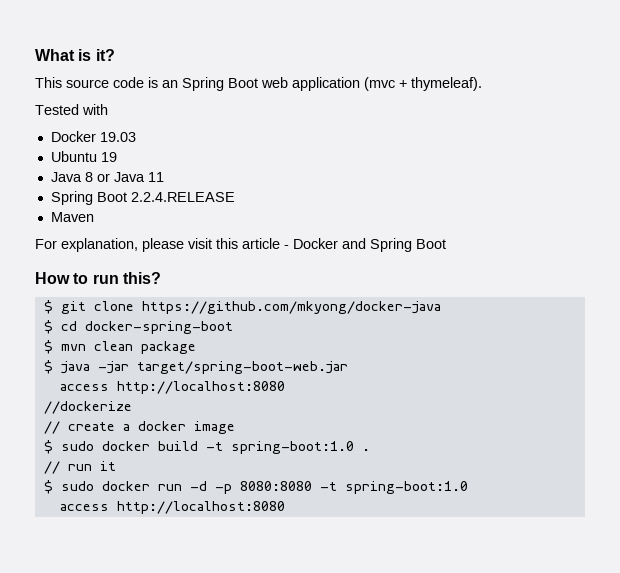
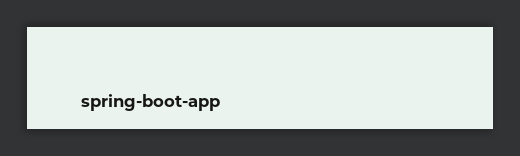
- What is it?
- This source code is an Spring Boot web application (mvc + thymeleaf).
- Tested with
- Docker 19.03
- Ubuntu 19
- Java 8 or Java 11
- Spring Boot 2.2.4.RELEASE
- Maven
- For explanation, please visit this article - Docker and Spring Boot
- How to run this?
- $ git clone https://github.com/mkyong/docker-java
- $ cd docker-spring-boot
- $ mvn clean package
- $ java -jar target/spring-boot-web.jar
- access http://localhost:8080
- //dockerize
- // create a docker image
- $ sudo docker build -t spring-boot:1.0 .
- // run it
- $ sudo docker run -d -p 8080:8080 -t spring-boot:1.0
- access http://localhost:8080
+ spring-boot-app

